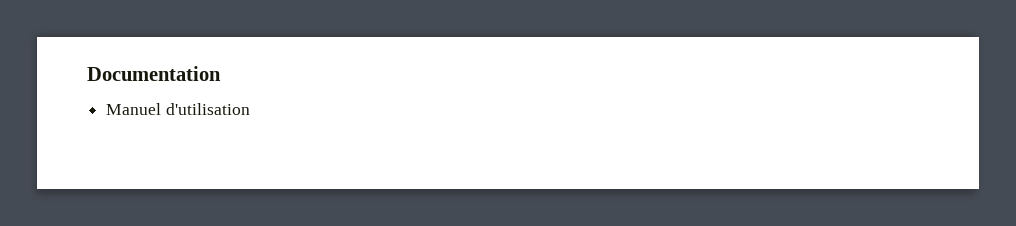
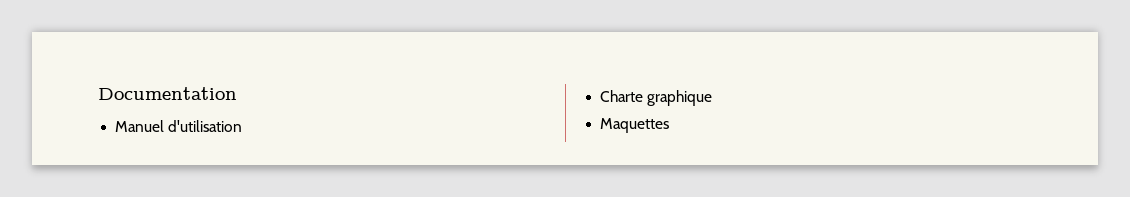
+ Charte graphique
+ Maquettes

